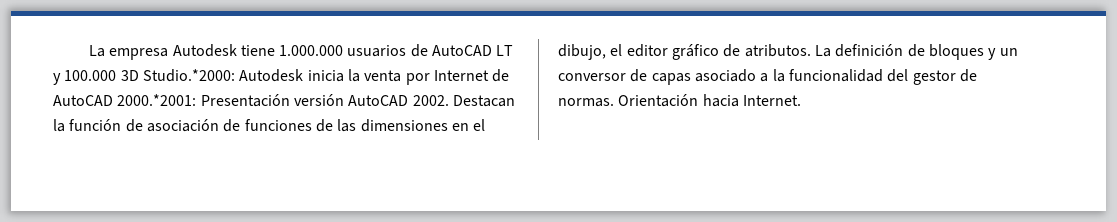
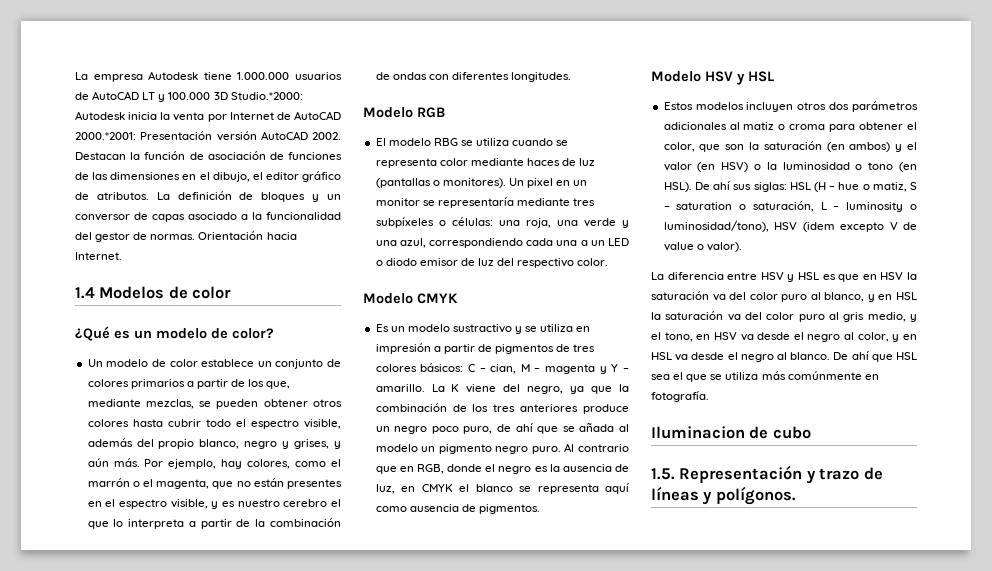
+ 1.4 Modelos de color
+ ¿Qué es un modelo de color?
+ Un modelo de color establece un conjunto de colores primarios a partir de los que, mediante mezclas, se pueden obtener otros colores hasta cubrir todo el espectro visible, además del propio blanco, negro y grises, y aún más. Por ejemplo, hay colores, como el marrón o el magenta, que no están presentes en el espectro visible, y es nuestro cerebro el que lo interpreta a partir de la combinación de ondas con diferentes longitudes.
+ Modelo RGB
+ El modelo RBG se utiliza cuando se representa color mediante haces de luz (pantallas o monitores). Un pixel en un monitor se representaría mediante tres subpíxeles o células: una roja, una verde y una azul, correspondiendo cada una a un LED o diodo emisor de luz del respectivo color.
+ Modelo CMYK
+ Es un modelo sustractivo y se utiliza en impresión a partir de pigmentos de tres colores básicos: C – cian, M – magenta y Y – amarillo. La K viene del negro, ya que la combinación de los tres anteriores produce un negro poco puro, de ahí que se añada al modelo un pigmento negro puro. Al contrario que en RGB, donde el negro es la ausencia de luz, en CMYK el blanco se representa aquí como ausencia de pigmentos.
+ Modelo HSV y HSL
+ Estos modelos incluyen otros dos parámetros adicionales al matiz o croma para obtener el color, que son la saturación (en ambos) y el valor (en HSV) o la luminosidad o tono (en HSL). De ahí sus siglas: HSL (H – hue o matiz, S – saturation o saturación, L – luminosity o luminosidad/tono), HSV (idem excepto V de value o valor).
+ La diferencia entre HSV y HSL es que en HSV la saturación va del color puro al blanco, y en HSL la saturación va del color puro al gris medio, y el tono, en HSV va desde el negro al color, y en HSL va desde el negro al blanco. De ahí que HSL sea el que se utiliza más comúnmente en fotografía.
+ Iluminacion de cubo
+ 1.5. Representación y trazo de líneas y polígonos.

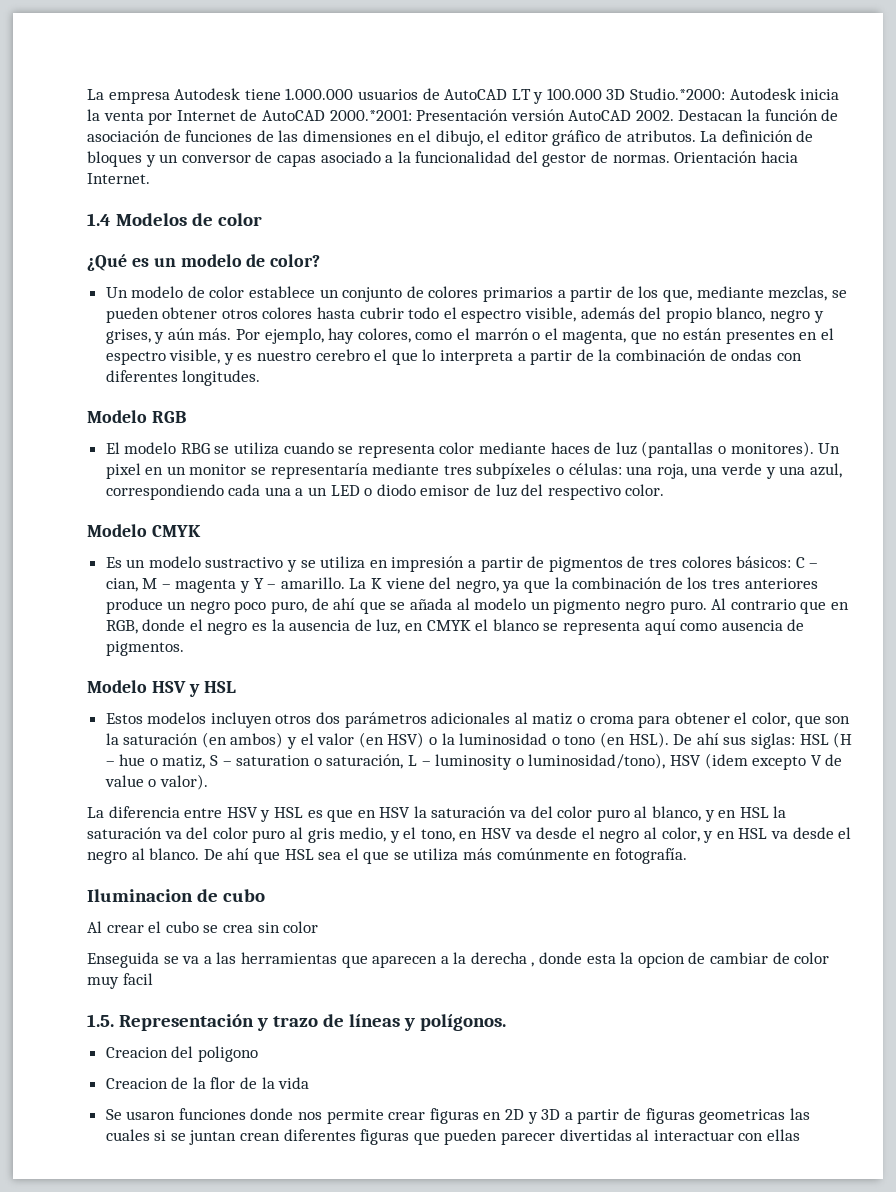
+ Al crear el cubo se crea sin color
+ Enseguida se va a las herramientas que aparecen a la derecha , donde esta la opcion de cambiar de color muy facil
+ Creacion del poligono
+ Creacion de la flor de la vida
+ Se usaron funciones donde nos permite crear figuras en 2D y 3D a partir de figuras geometricas las cuales si se juntan crean diferentes figuras que pueden parecer divertidas al interactuar con ellas

